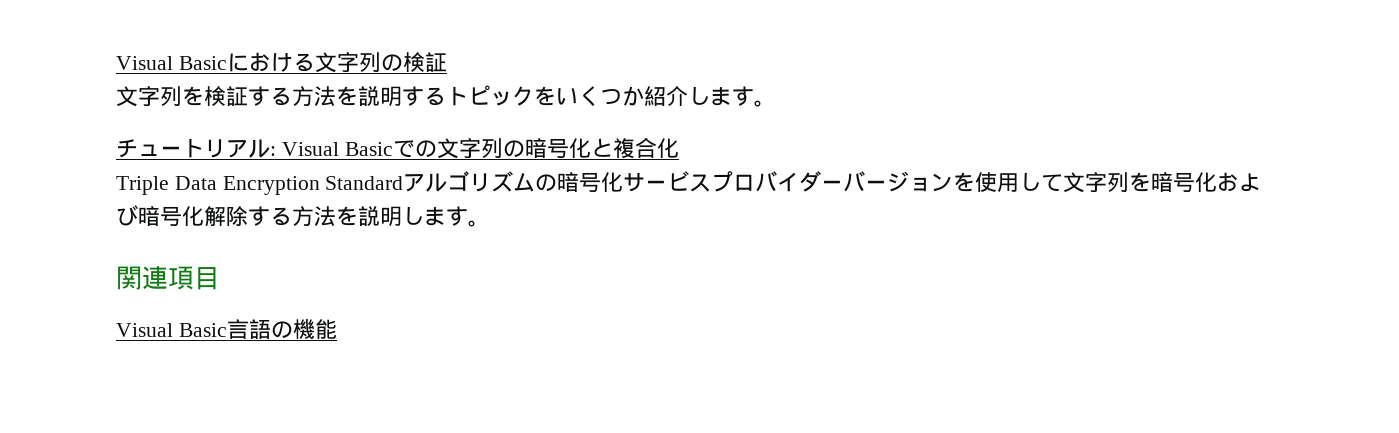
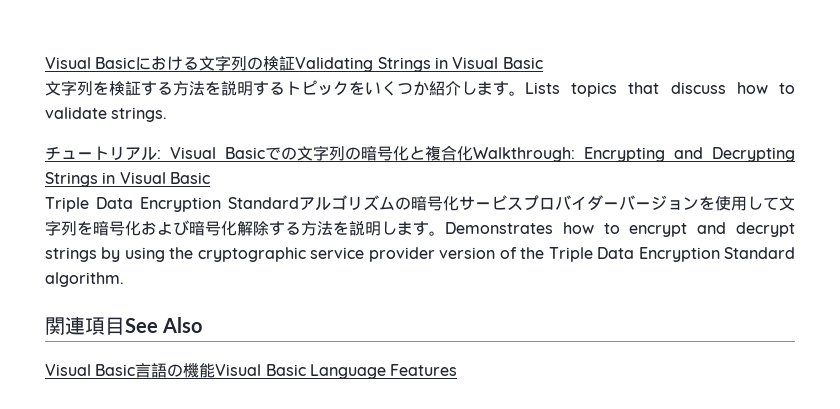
- Visual Basicにおける文字列の検証
+ Visual Basicにおける文字列の検証Validating Strings in Visual Basic
+ Lists topics that discuss how to validate strings.
- チュートリアル: Visual Basicでの文字列の暗号化と複合化
+ チュートリアル: Visual Basicでの文字列の暗号化と複合化Walkthrough: Encrypting and Decrypting Strings in Visual Basic
+ Demonstrates how to encrypt and decrypt strings by using the cryptographic service provider version of the Triple Data Encryption Standard algorithm.
- 関連項目
+ 関連項目See Also
- Visual Basic言語の機能
+ Visual Basic言語の機能Visual Basic Language Features

